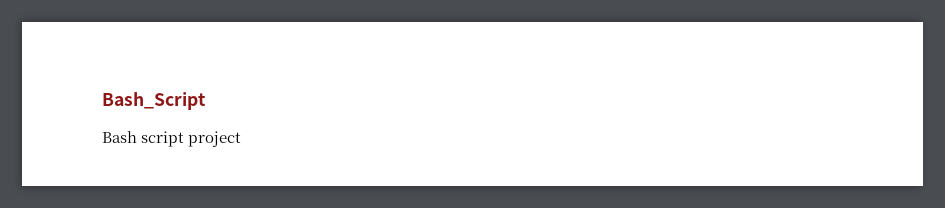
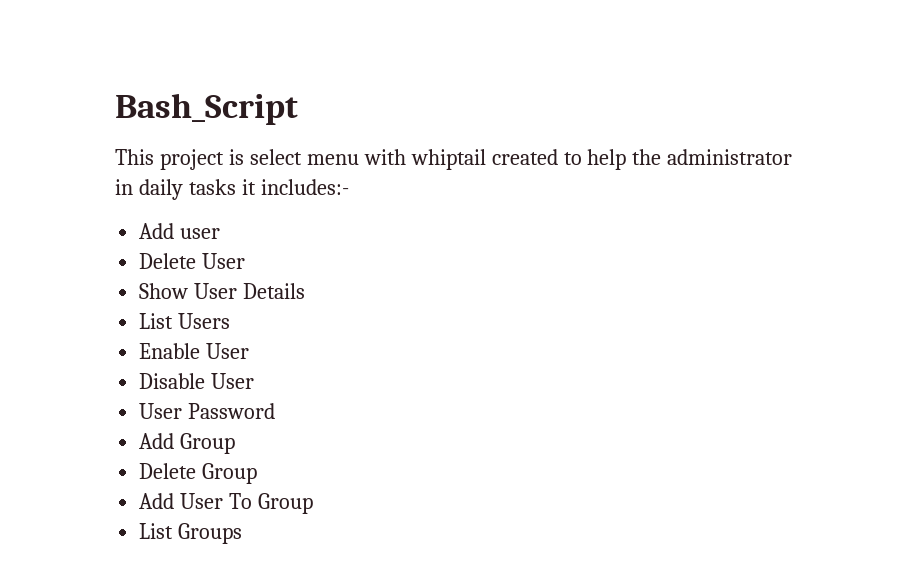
- Bash script project
+ This project is select menu with whiptail created to help the administrator in daily tasks it includes:-
+ Add user
+ Delete User
+ Show User Details
+ List Users
+ Enable User
+ Disable User
+ User Password
+ Add Group
+ Delete Group
+ Add User To Group
+ List Groups

